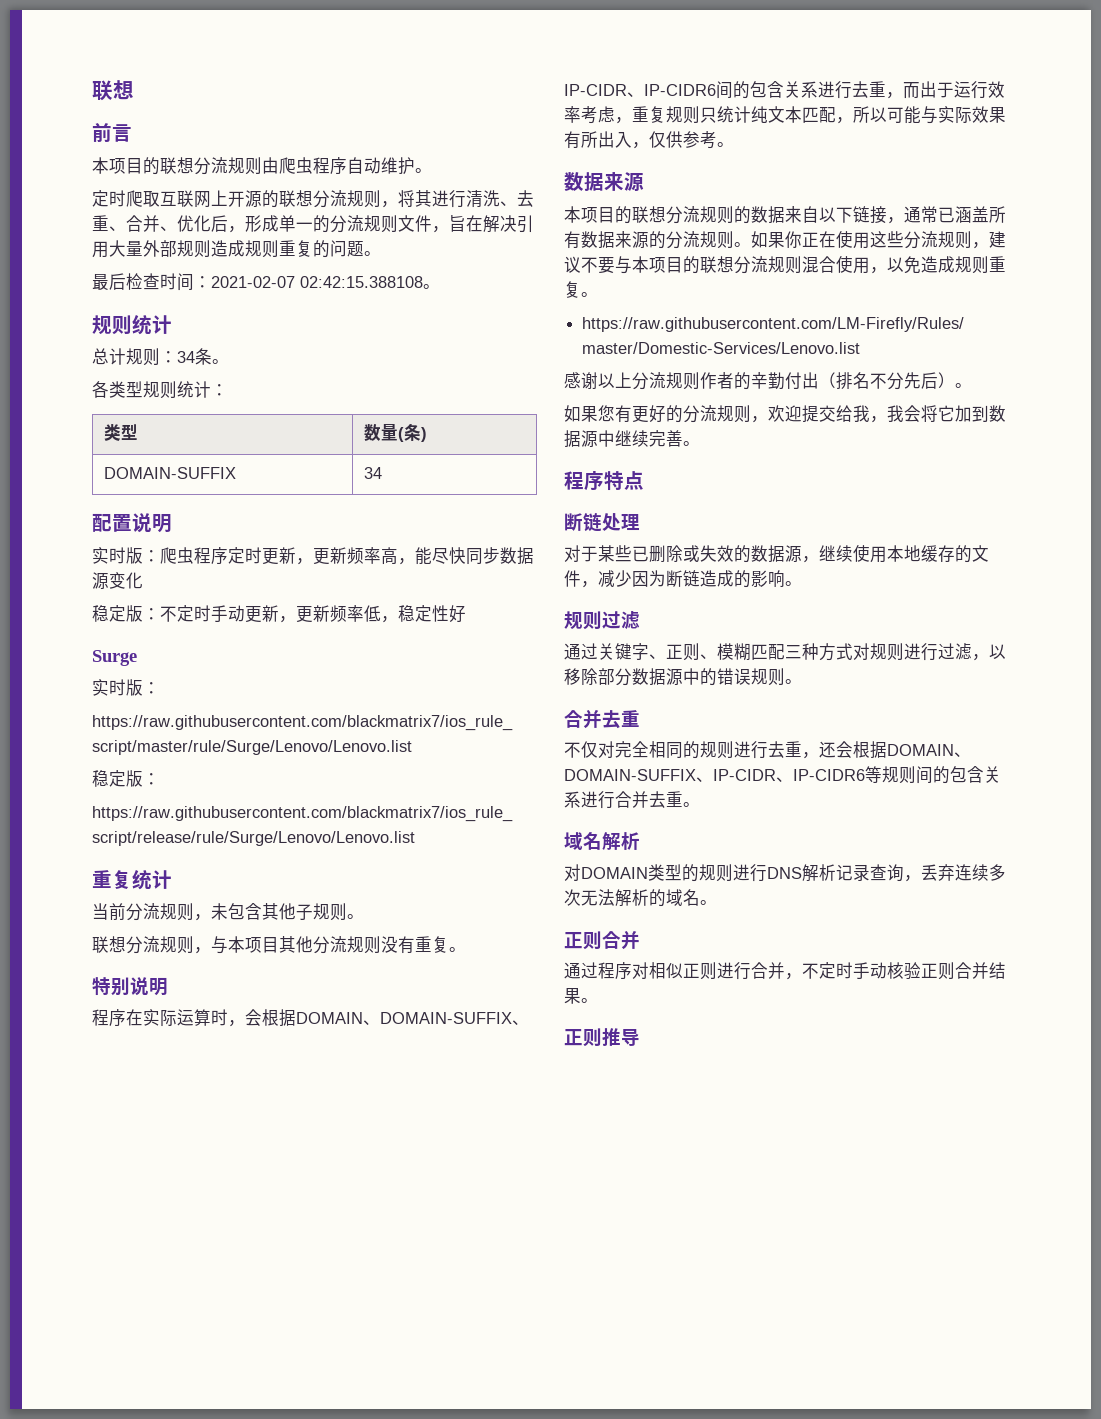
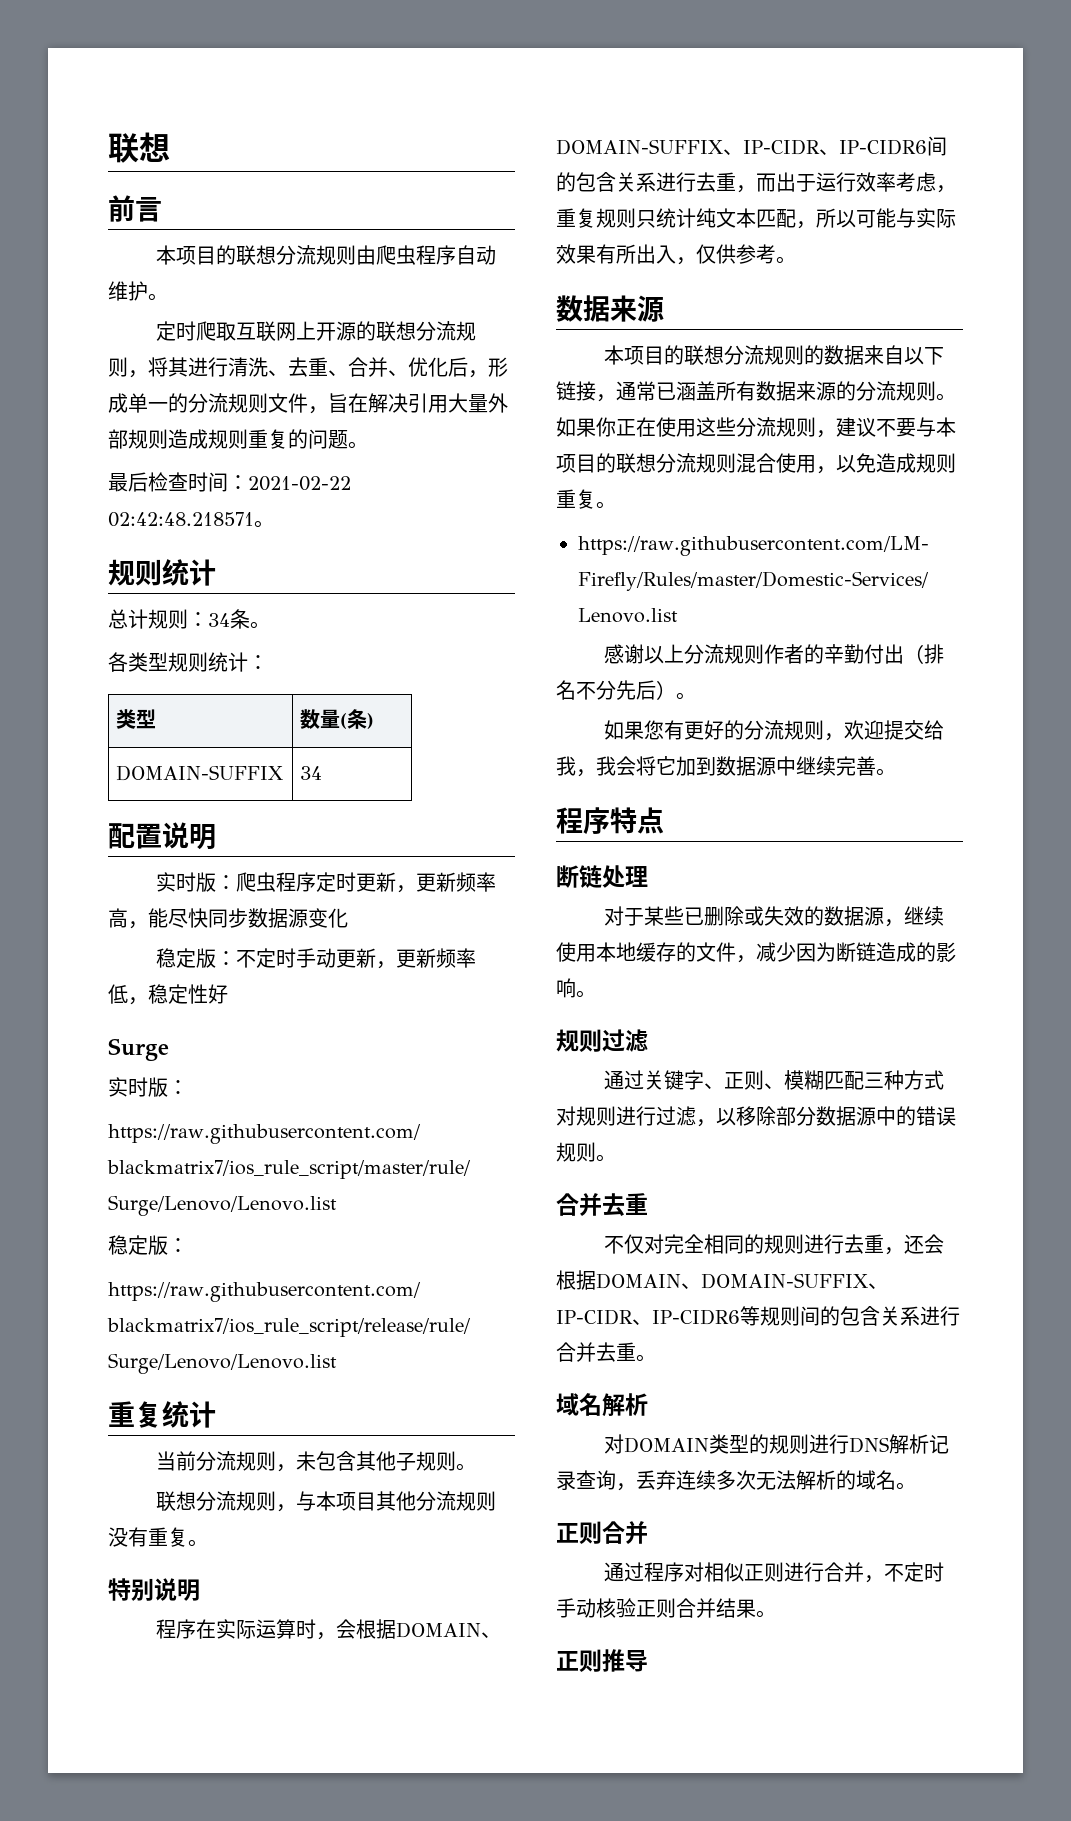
- 最后检查时间：2021-02-07 02:42:15.388108。
+ 最后检查时间：2021-02-22 02:42:48.218571。

